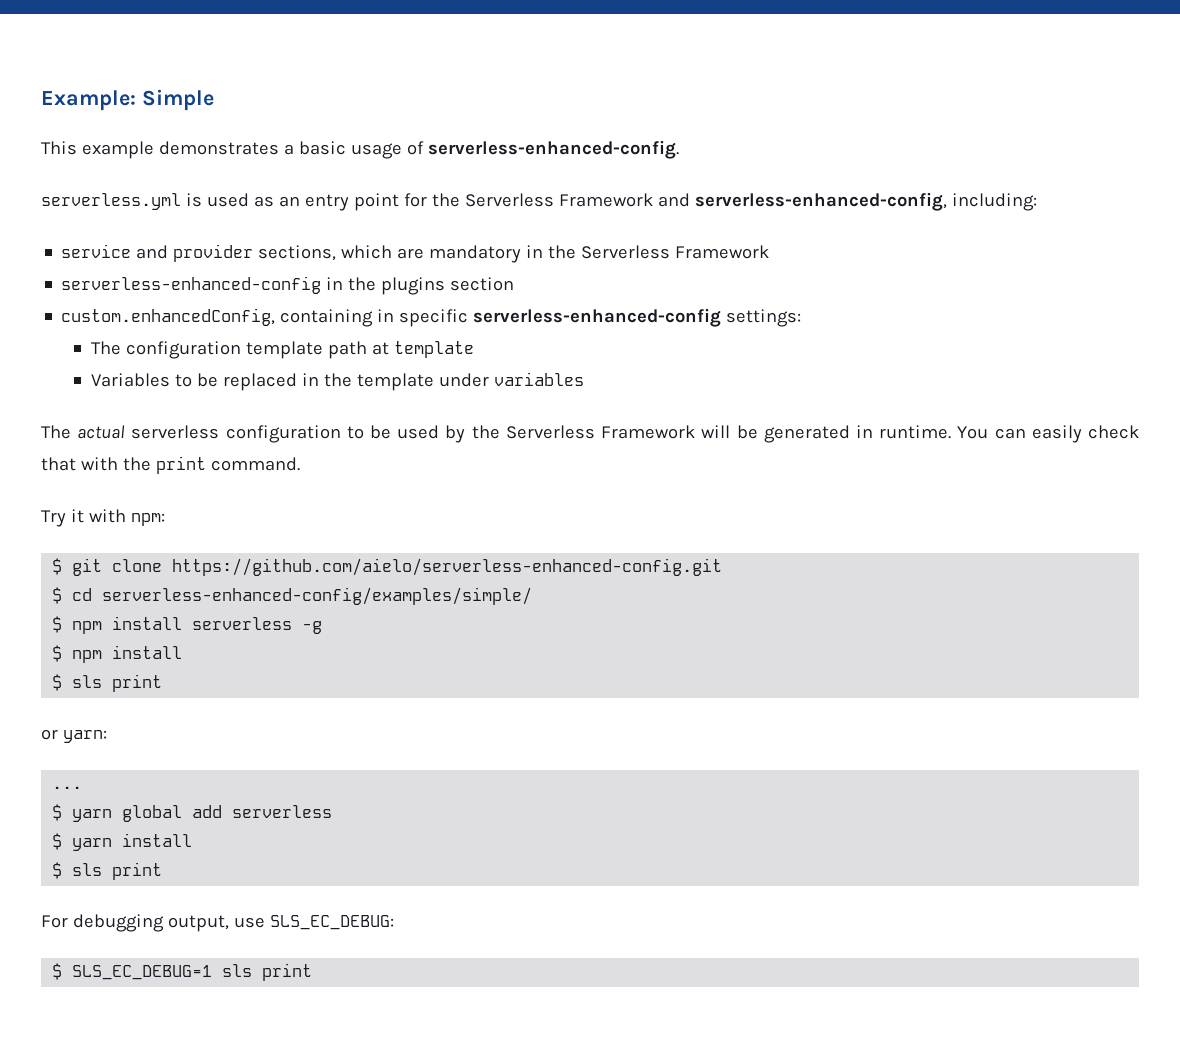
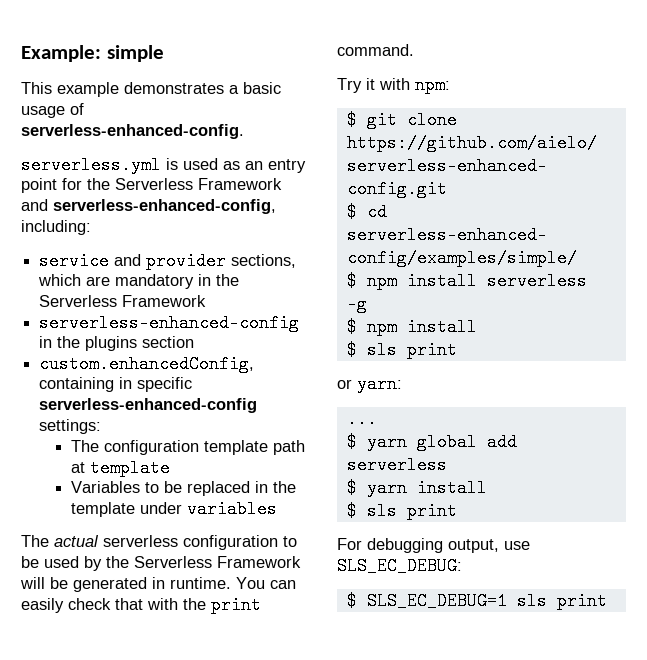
- Example: Simple
+ Example: simple

